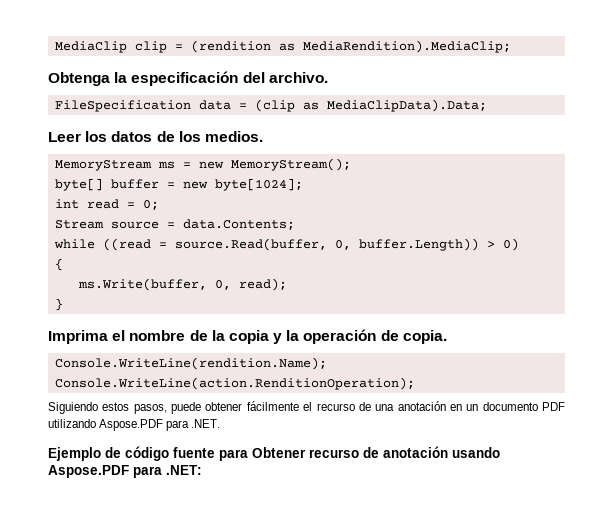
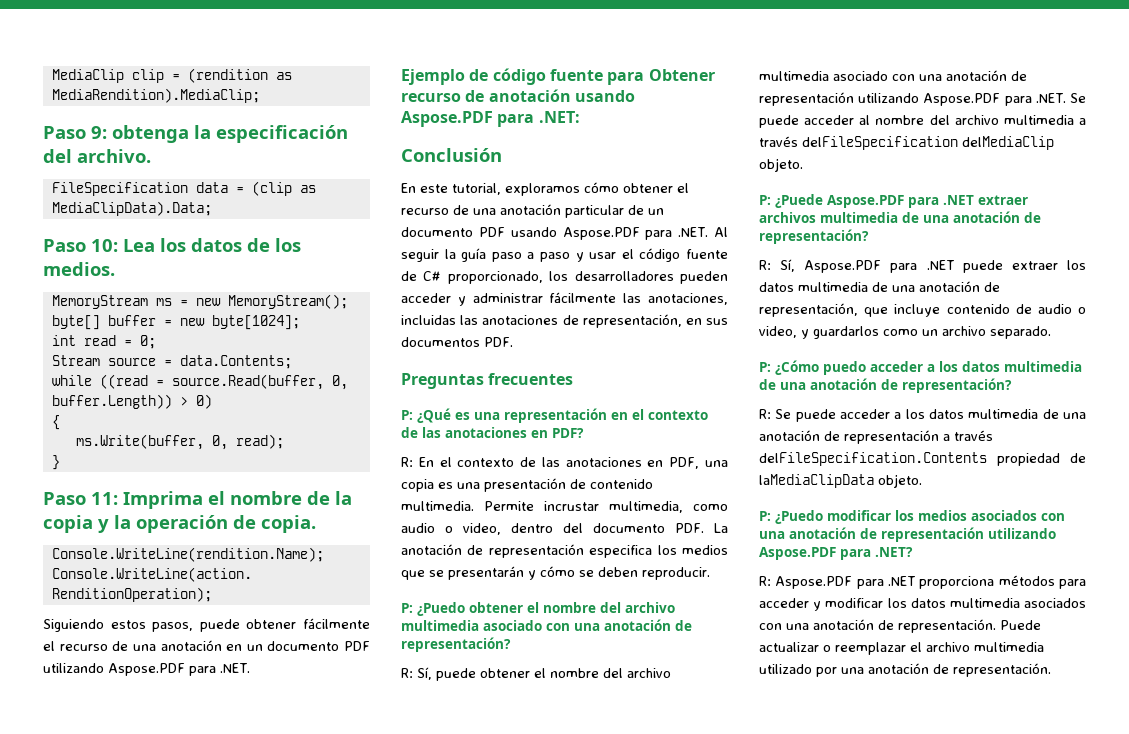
- Obtenga la especificación del archivo.
+ Paso 9: obtenga la especificación del archivo.
- Leer los datos de los medios.
+ Paso 10: Lea los datos de los medios.
- Imprima el nombre de la copia y la operación de copia.
+ Paso 11: Imprima el nombre de la copia y la operación de copia.
+ Conclusión
+ En este tutorial, exploramos cómo obtener el recurso de una anotación particular de un documento PDF usando Aspose.PDF para .NET. Al seguir la guía paso a paso y usar el código fuente de C# proporcionado, los desarrolladores pueden acceder y administrar fácilmente las anotaciones, incluidas las anotaciones de representación, en sus documentos PDF.
+ Preguntas frecuentes
+ P: ¿Qué es una representación en el contexto de las anotaciones en PDF?
+ R: En el contexto de las anotaciones en PDF, una copia es una presentación de contenido multimedia. Permite incrustar multimedia, como audio o video, dentro del documento PDF. La anotación de representación especifica los medios que se presentarán y cómo se deben reproducir.
+ P: ¿Puedo obtener el nombre del archivo multimedia asociado con una anotación de representación?
+ R: Sí, puede obtener el nombre del archivo multimedia asociado con una anotación de representación utilizando Aspose.PDF para .NET. Se puede acceder al nombre del archivo multimedia a través delFileSpecification delMediaClip objeto.
+ P: ¿Puede Aspose.PDF para .NET extraer archivos multimedia de una anotación de representación?
+ R: Sí, Aspose.PDF para .NET puede extraer los datos multimedia de una anotación de representación, que incluye contenido de audio o video, y guardarlos como un archivo separado.
+ P: ¿Cómo puedo acceder a los datos multimedia de una anotación de representación?
+ R: Se puede acceder a los datos multimedia de una anotación de representación a través delFileSpecification.Contents propiedad de laMediaClipData objeto.
+ P: ¿Puedo modificar los medios asociados con una anotación de representación utilizando Aspose.PDF para .NET?
+ R: Aspose.PDF para .NET proporciona métodos para acceder y modificar los datos multimedia asociados con una anotación de representación. Puede actualizar o reemplazar el archivo multimedia utilizado por una anotación de representación.

